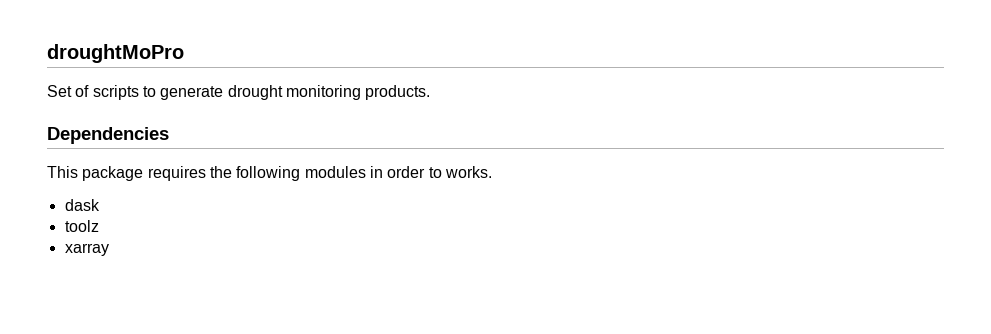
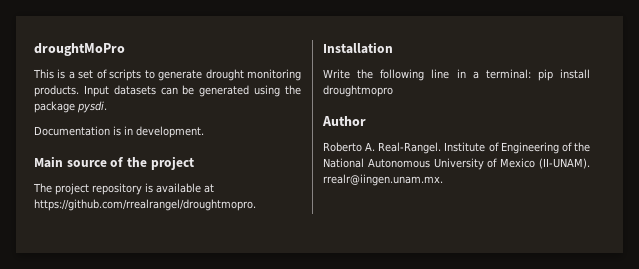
- Set of scripts to generate drought monitoring products.
- Dependencies
- This package requires the following modules in order to works.
- dask
- toolz
- xarray
+ This is a set of scripts to generate drought monitoring products. Input datasets can be generated using the package pysdi.
+ Documentation is in development.
+ Main source of the project
+ The project repository is available at https://github.com/rrealrangel/droughtmopro.
+ Installation
+ Write the following line in a terminal: pip install droughtmopro
+ Author
+ Roberto A. Real-Rangel. Institute of Engineering of the National Autonomous University of Mexico (II-UNAM). rrealr@iingen.unam.mx.

